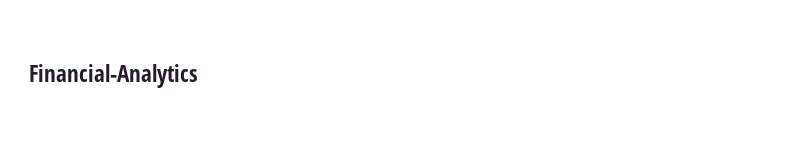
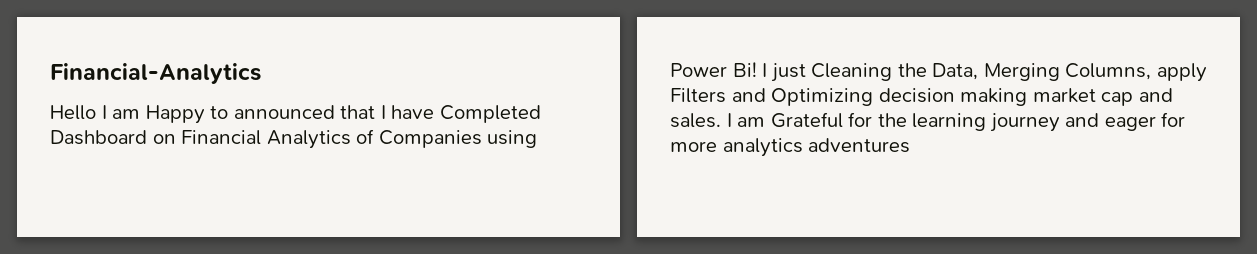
+ Hello I am Happy to announced that I have Completed Dashboard on Financial Analytics of Companies using Power Bi! I just Cleaning the Data, Merging Columns, apply Filters and Optimizing decision making market cap and sales. I am Grateful for the learning journey and eager for more analytics adventures

